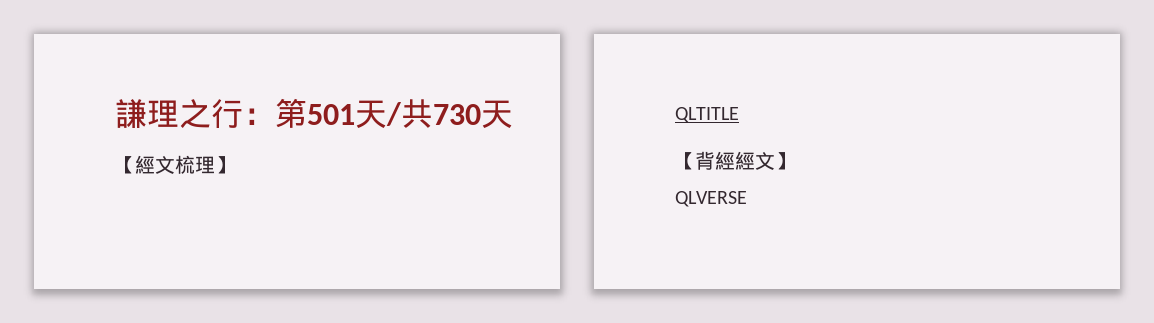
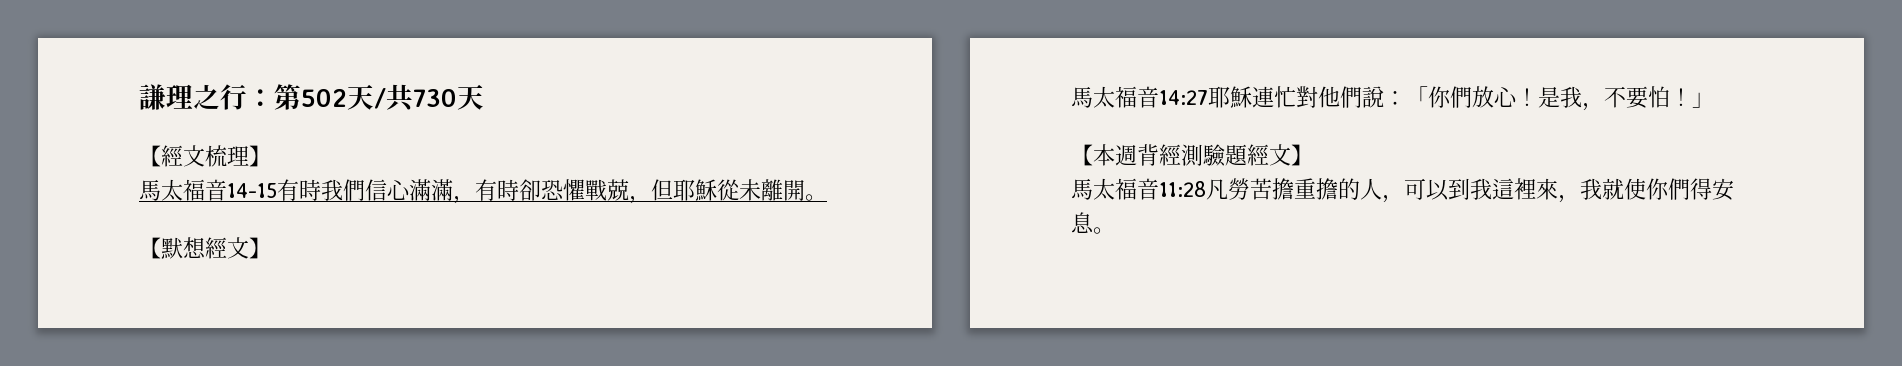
- 謙理之行：第501天/共730天
+ 謙理之行：第502天/共730天
- QLTITLE
- 【背經經文】
- QLVERSE
+ 馬太福音14-15有時我們信心滿滿，有時卻恐懼戰兢，但耶穌從未離開。
+ 【默想經文】
+ 馬太福音14:27耶穌連忙對他們說：「你們放心！是我，不要怕！」
+ 【本週背經測驗題經文】
+ 馬太福音11:28凡勞苦擔重擔的人，可以到我這裡來，我就使你們得安息。

